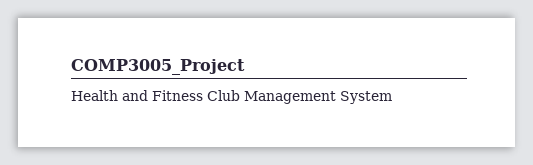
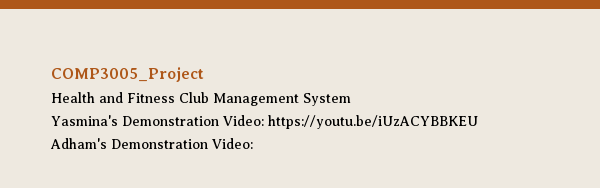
+ Yasmina's Demonstration Video: https://youtu.be/iUzACYBBKEU
+ Adham's Demonstration Video:

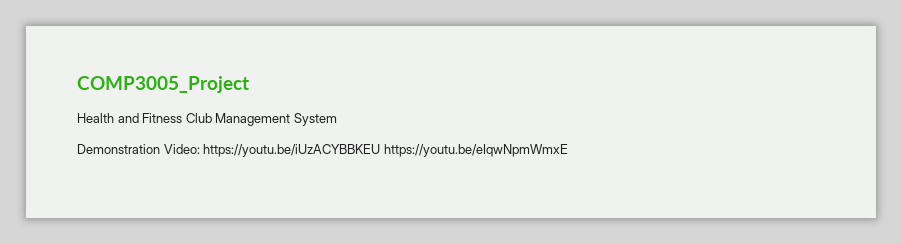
- Yasmina's Demonstration Video: https://youtu.be/iUzACYBBKEU
- Adham's Demonstration Video:
+ Demonstration Video: https://youtu.be/iUzACYBBKEU https://youtu.be/eIqwNpmWmxE

